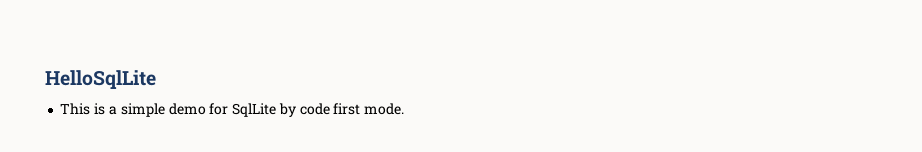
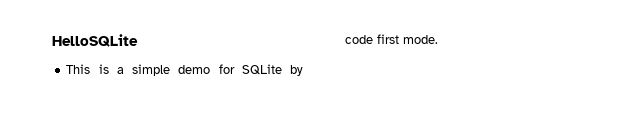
- HelloSqlLite
+ HelloSQLite
- This is a simple demo for SqlLite by code first mode.
+ This is a simple demo for SQLite by code first mode.

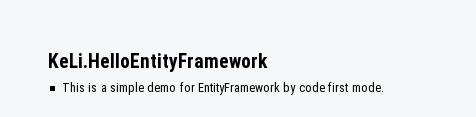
- HelloSQLite
+ KeLi.HelloEntityFramework
- This is a simple demo for SQLite by code first mode.
+ This is a simple demo for EntityFramework by code first mode.

